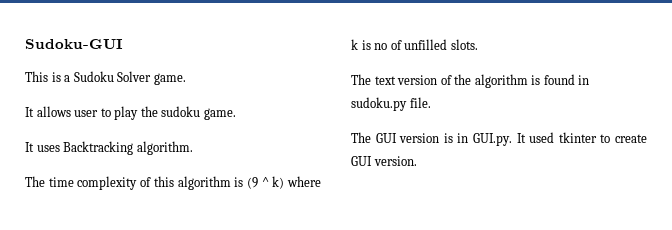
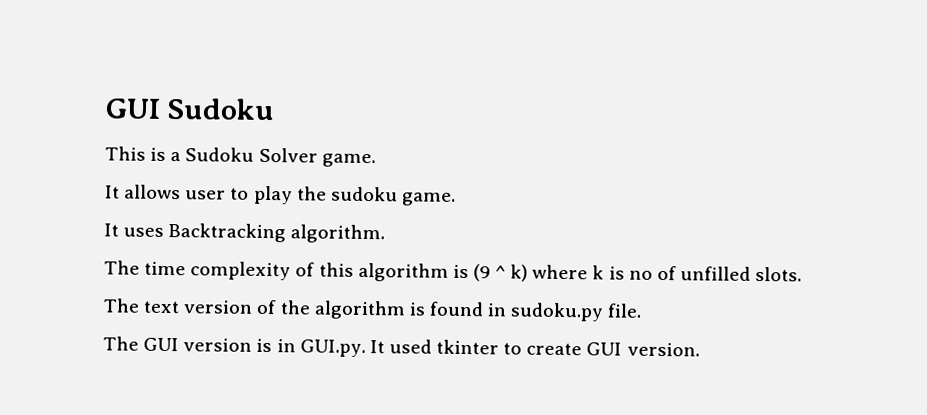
- Sudoku-GUI
+ GUI Sudoku

